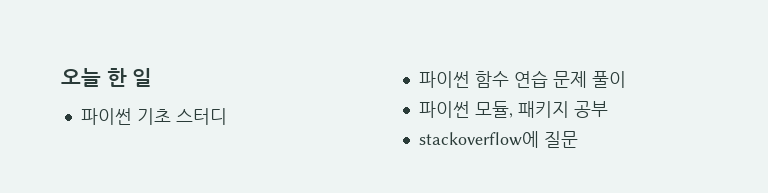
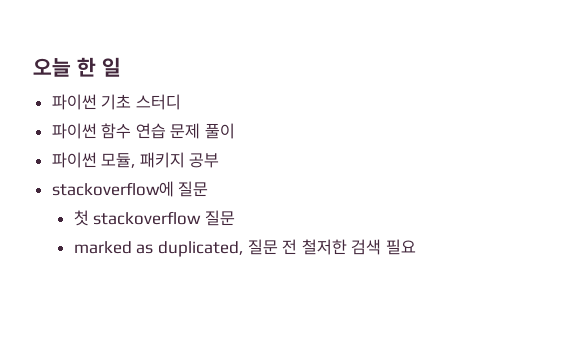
+ 첫 stackoverflow 질문
+ marked as duplicated, 질문 전 철저한 검색 필요

